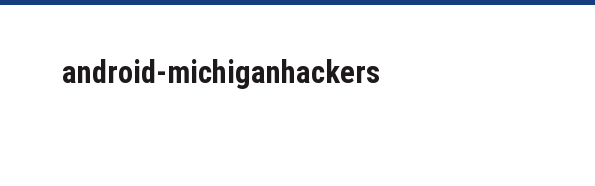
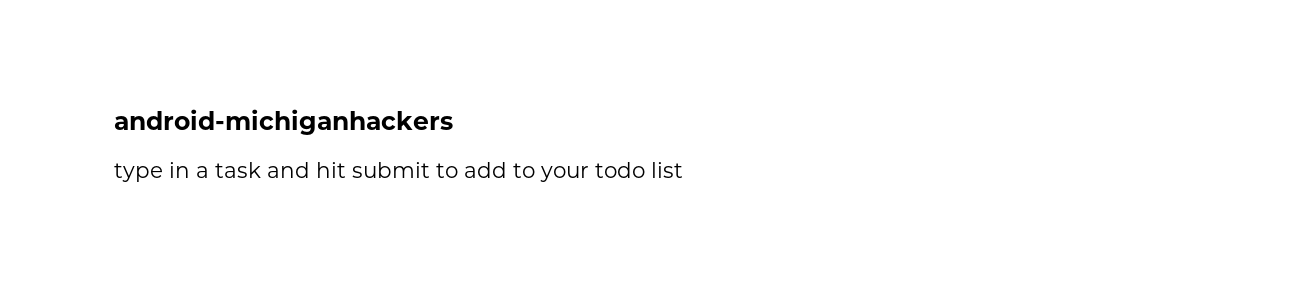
+ type in a task and hit submit to add to your todo list

